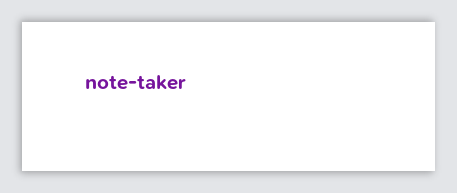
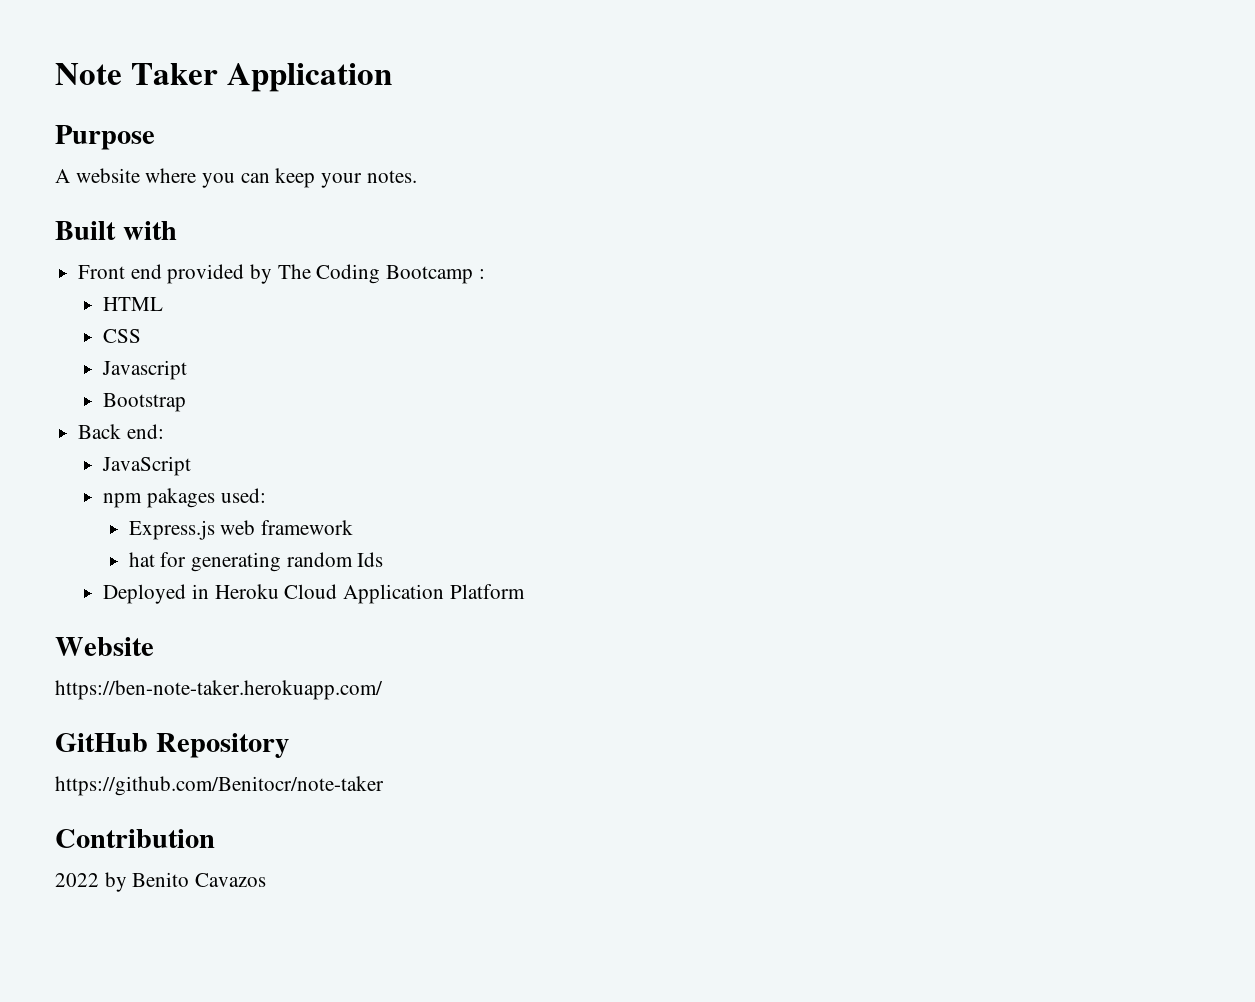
- note-taker
+ Note Taker Application
+ Purpose
+ A website where you can keep your notes.
+ Built with
+ Front end provided by The Coding Bootcamp :
+ HTML
+ CSS
+ Javascript
+ Bootstrap
+ Back end:
+ JavaScript
+ npm pakages used:
+ Express.js web framework
+ hat for generating random Ids
+ Deployed in Heroku Cloud Application Platform
+ Website
+ https://ben-note-taker.herokuapp.com/
+ GitHub Repository
+ https://github.com/Benitocr/note-taker
+ Contribution
+ 2022 by Benito Cavazos

